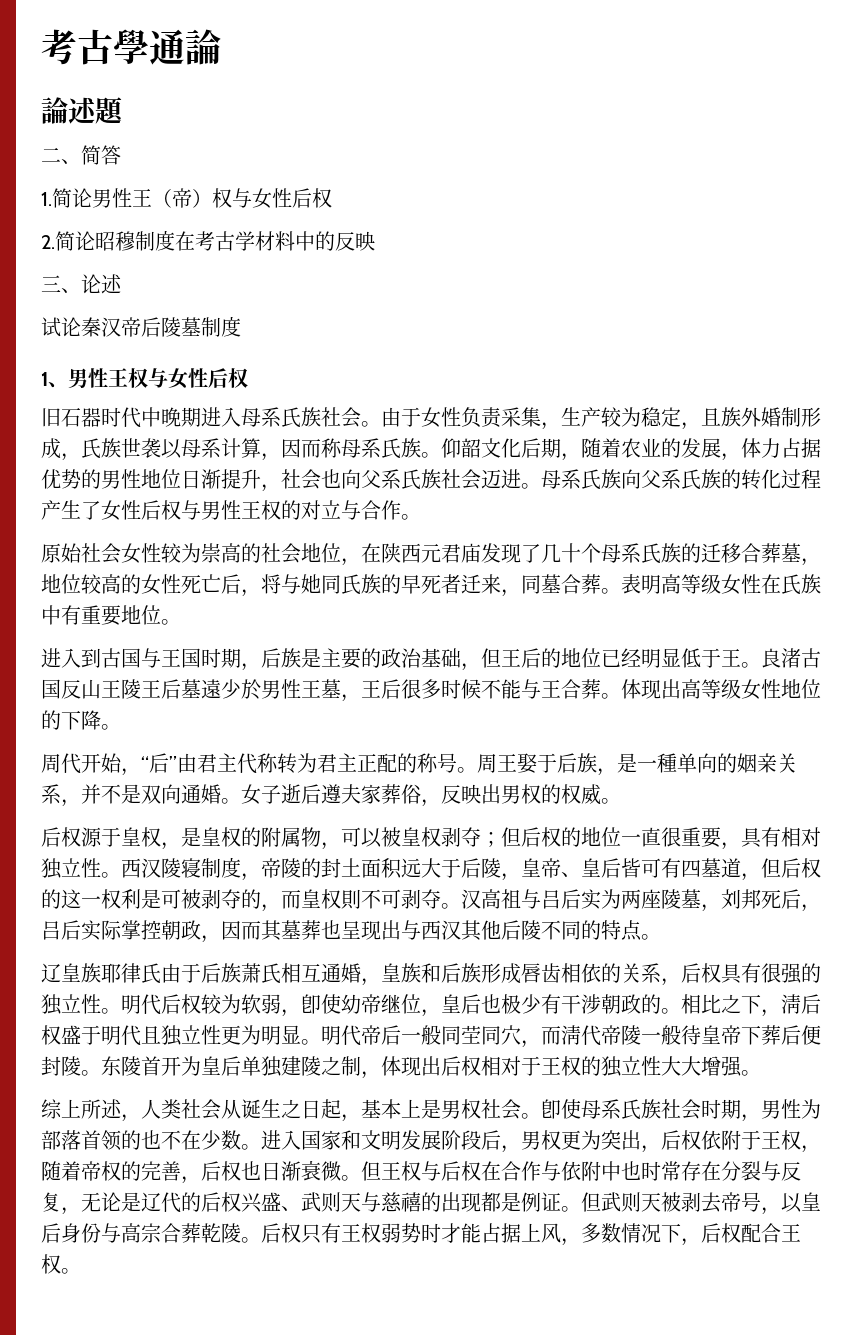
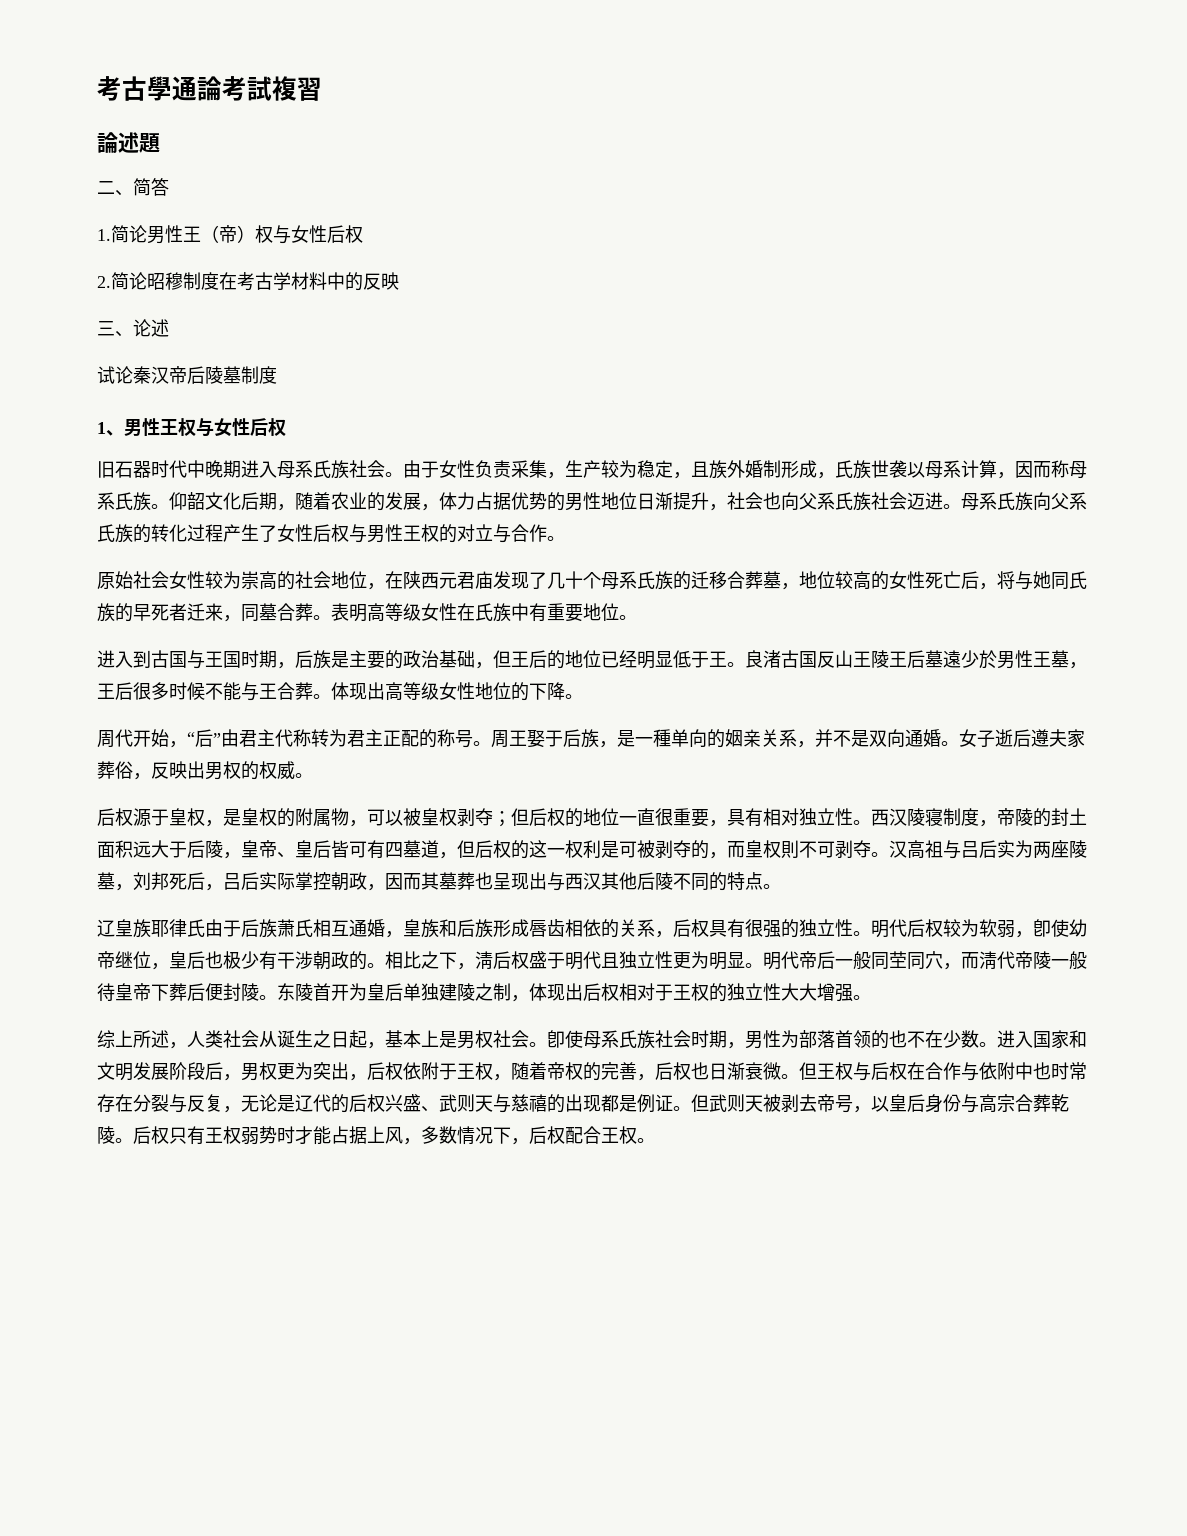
- 考古學通論
+ 考古學通論考試複習

